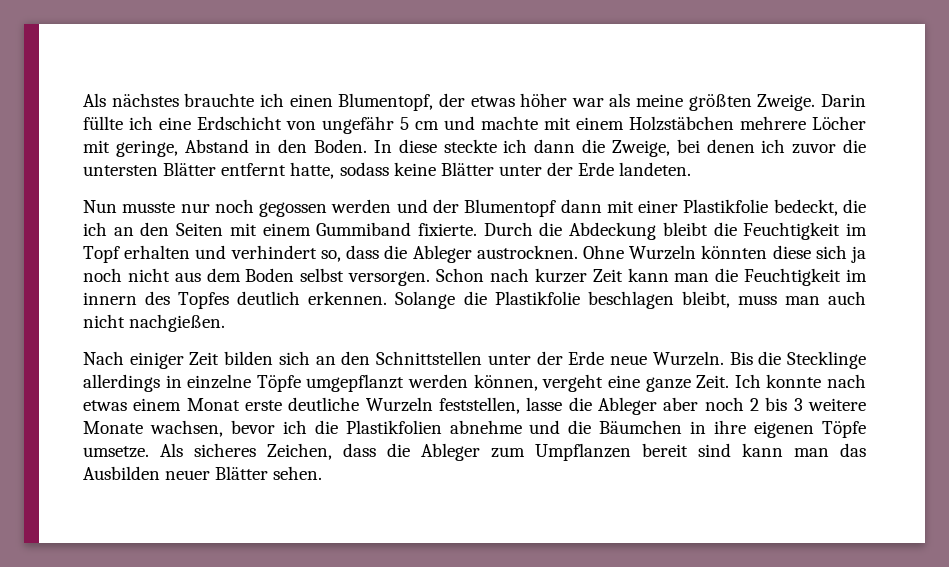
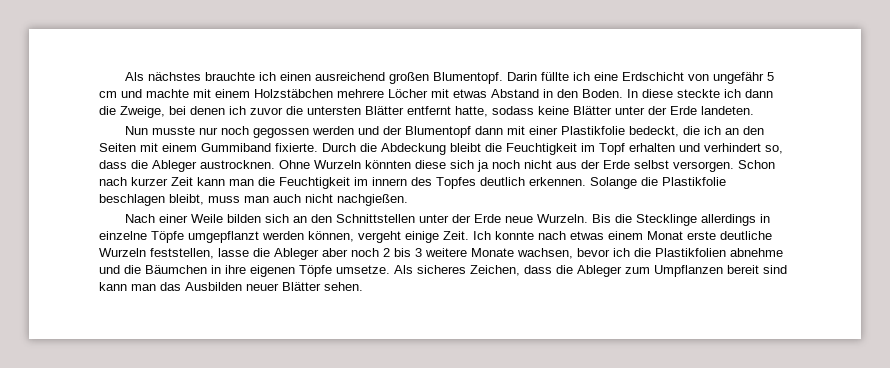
- Als nächstes brauchte ich einen Blumentopf, der etwas höher war als meine größten Zweige.
+ Als nächstes brauchte ich einen ausreichend großen Blumentopf.
- Darin füllte ich eine Erdschicht von ungefähr 5 cm und machte mit einem Holzstäbchen mehrere Löcher mit geringe, Abstand in den Boden.
+ Darin füllte ich eine Erdschicht von ungefähr 5 cm und machte mit einem Holzstäbchen mehrere Löcher mit etwas Abstand in den Boden.
- Ohne Wurzeln könnten diese sich ja noch nicht aus dem Boden selbst versorgen.
+ Ohne Wurzeln könnten diese sich ja noch nicht aus der Erde selbst versorgen.
- Nach einiger Zeit bilden sich an den Schnittstellen unter der Erde neue Wurzeln.
+ Nach einer Weile bilden sich an den Schnittstellen unter der Erde neue Wurzeln.
- Bis die Stecklinge allerdings in einzelne Töpfe umgepflanzt werden können, vergeht eine ganze Zeit.
+ Bis die Stecklinge allerdings in einzelne Töpfe umgepflanzt werden können, vergeht einige Zeit.

